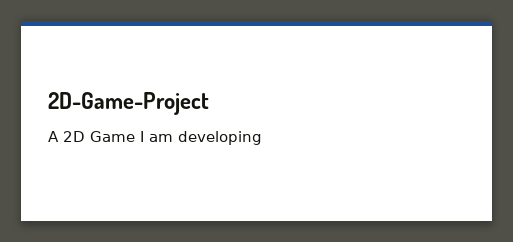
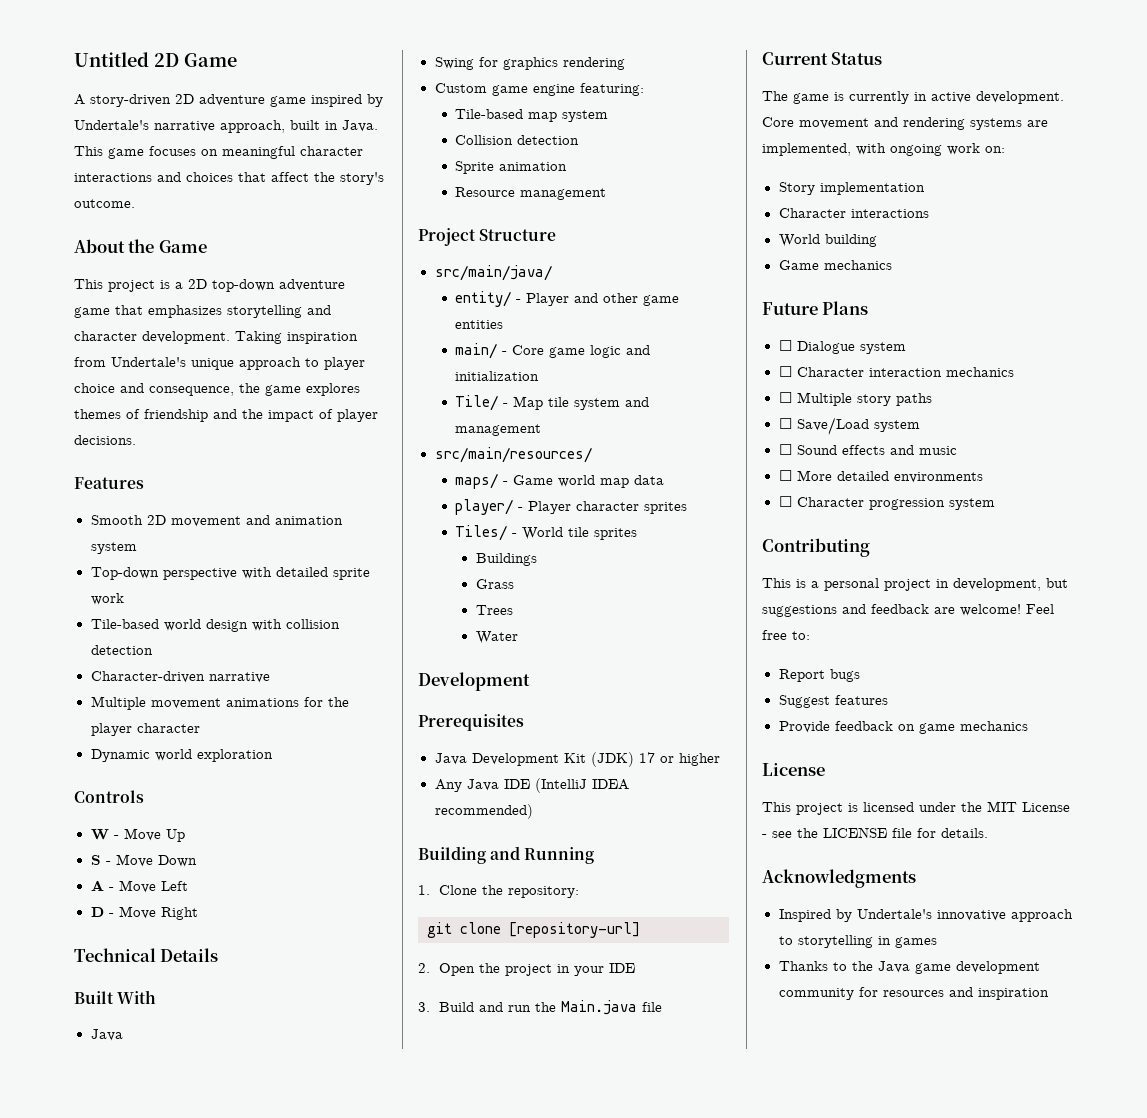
- 2D-Game-Project
- A 2D Game I am developing
+ Untitled 2D Game
+ A story-driven 2D adventure game inspired by Undertale's narrative approach, built in Java. This game focuses on meaningful character interactions and choices that affect the story's outcome.
+ About the Game
+ This project is a 2D top-down adventure game that emphasizes storytelling and character development. Taking inspiration from Undertale's unique approach to player choice and consequence, the game explores themes of friendship and the impact of player decisions.
+ Features
+ Smooth 2D movement and animation system
+ Top-down perspective with detailed sprite work
+ Tile-based world design with collision detection
+ Character-driven narrative
+ Multiple movement animations for the player character
+ Dynamic world exploration
+ Controls
+ W - Move Up
+ S - Move Down
+ A - Move Left
+ D - Move Right
+ Technical Details
+ Built With
+ Java
+ Swing for graphics rendering
+ Custom game engine featuring:
+ Tile-based map system
+ Collision detection
+ Sprite animation
+ Resource management
+ Project Structure
+ src/main/java/
+ entity/ - Player and other game entities
+ main/ - Core game logic and initialization
+ Tile/ - Map tile system and management
+ src/main/resources/
+ maps/ - Game world map data
+ player/ - Player character sprites
+ Tiles/ - World tile sprites
+ Buildings
+ Grass
+ Trees
+ Water
+ Development
+ Prerequisites
+ Java Development Kit (JDK) 17 or higher
+ Any Java IDE (IntelliJ IDEA recommended)
+ Building and Running
+ 1. Clone the repository:
+ git clone [repository-url]
+ 2. Open the project in your IDE
+ 3. Build and run the Main.java file
+ Current Status
+ The game is currently in active development. Core movement and rendering systems are implemented, with ongoing work on:
+ Story implementation
+ Character interactions
+ World building
+ Game mechanics
+ Future Plans
+ ☐ Dialogue system
+ ☐ Character interaction mechanics
+ ☐ Multiple story paths
+ ☐ Save/Load system
+ ☐ Sound effects and music
+ ☐ More detailed environments
+ ☐ Character progression system
+ Contributing
+ This is a personal project in development, but suggestions and feedback are welcome! Feel free to:
+ Report bugs
+ Suggest features
+ Provide feedback on game mechanics
+ License
+ This project is licensed under the MIT License - see the LICENSE file for details.
+ Acknowledgments
+ Inspired by Undertale's innovative approach to storytelling in games
+ Thanks to the Java game development community for resources and inspiration

